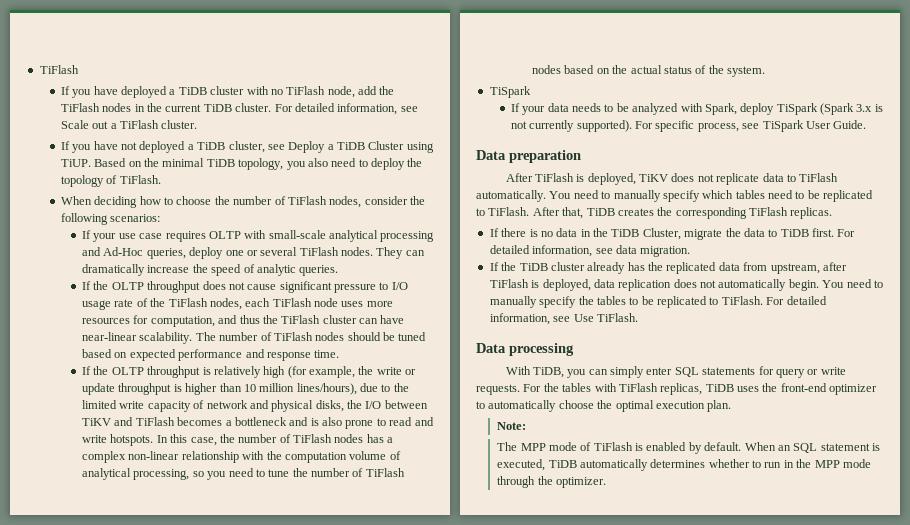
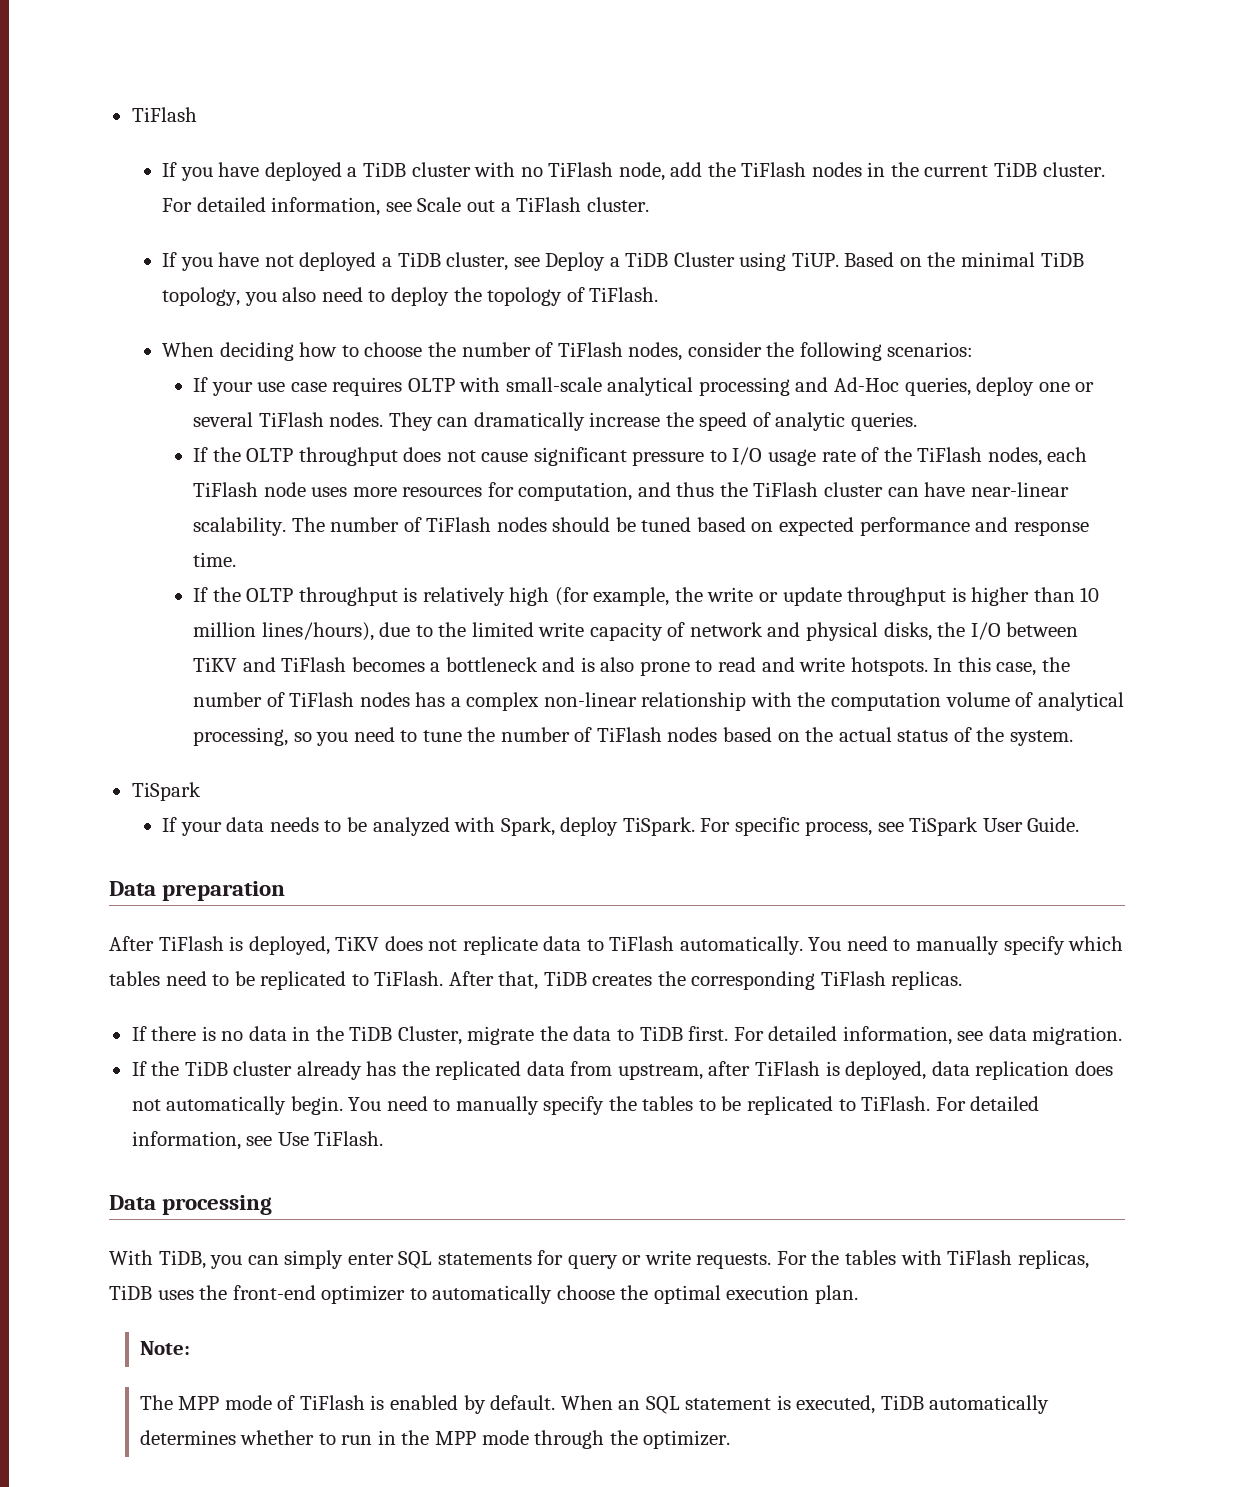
- If your data needs to be analyzed with Spark, deploy TiSpark (Spark 3.x is not currently supported).
+ If your data needs to be analyzed with Spark, deploy TiSpark.

